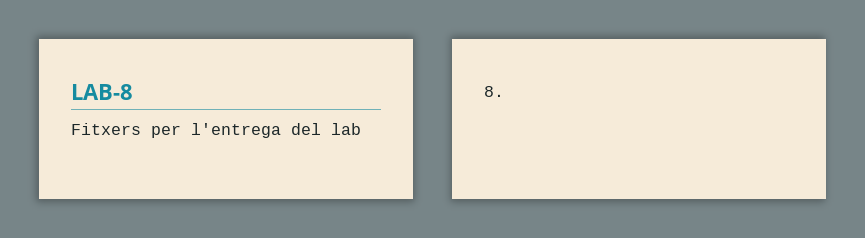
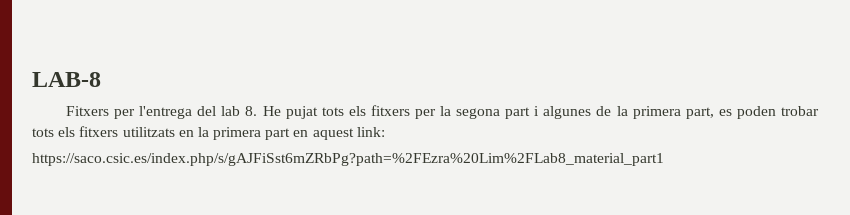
- Fitxers per l'entrega del lab 8.
+ Fitxers per l'entrega del lab 8. He pujat tots els fitxers per la segona part i algunes de la primera part, es poden trobar tots els fitxers utilitzats en la primera part en aquest link:
+ https://saco.csic.es/index.php/s/gAJFiSst6mZRbPg?path=%2FEzra%20Lim%2FLab8_material_part1

